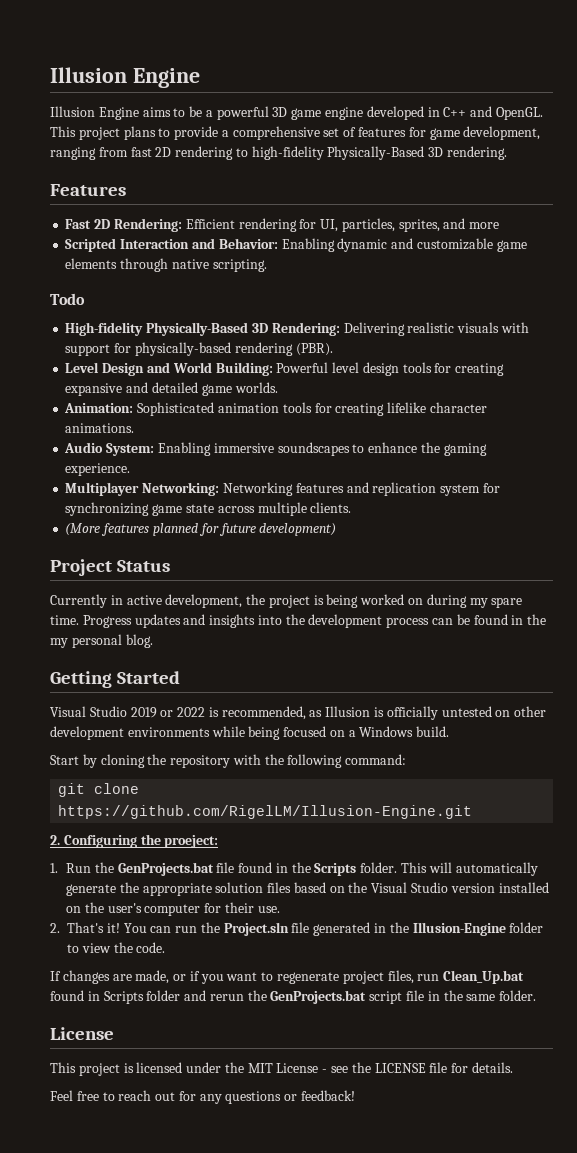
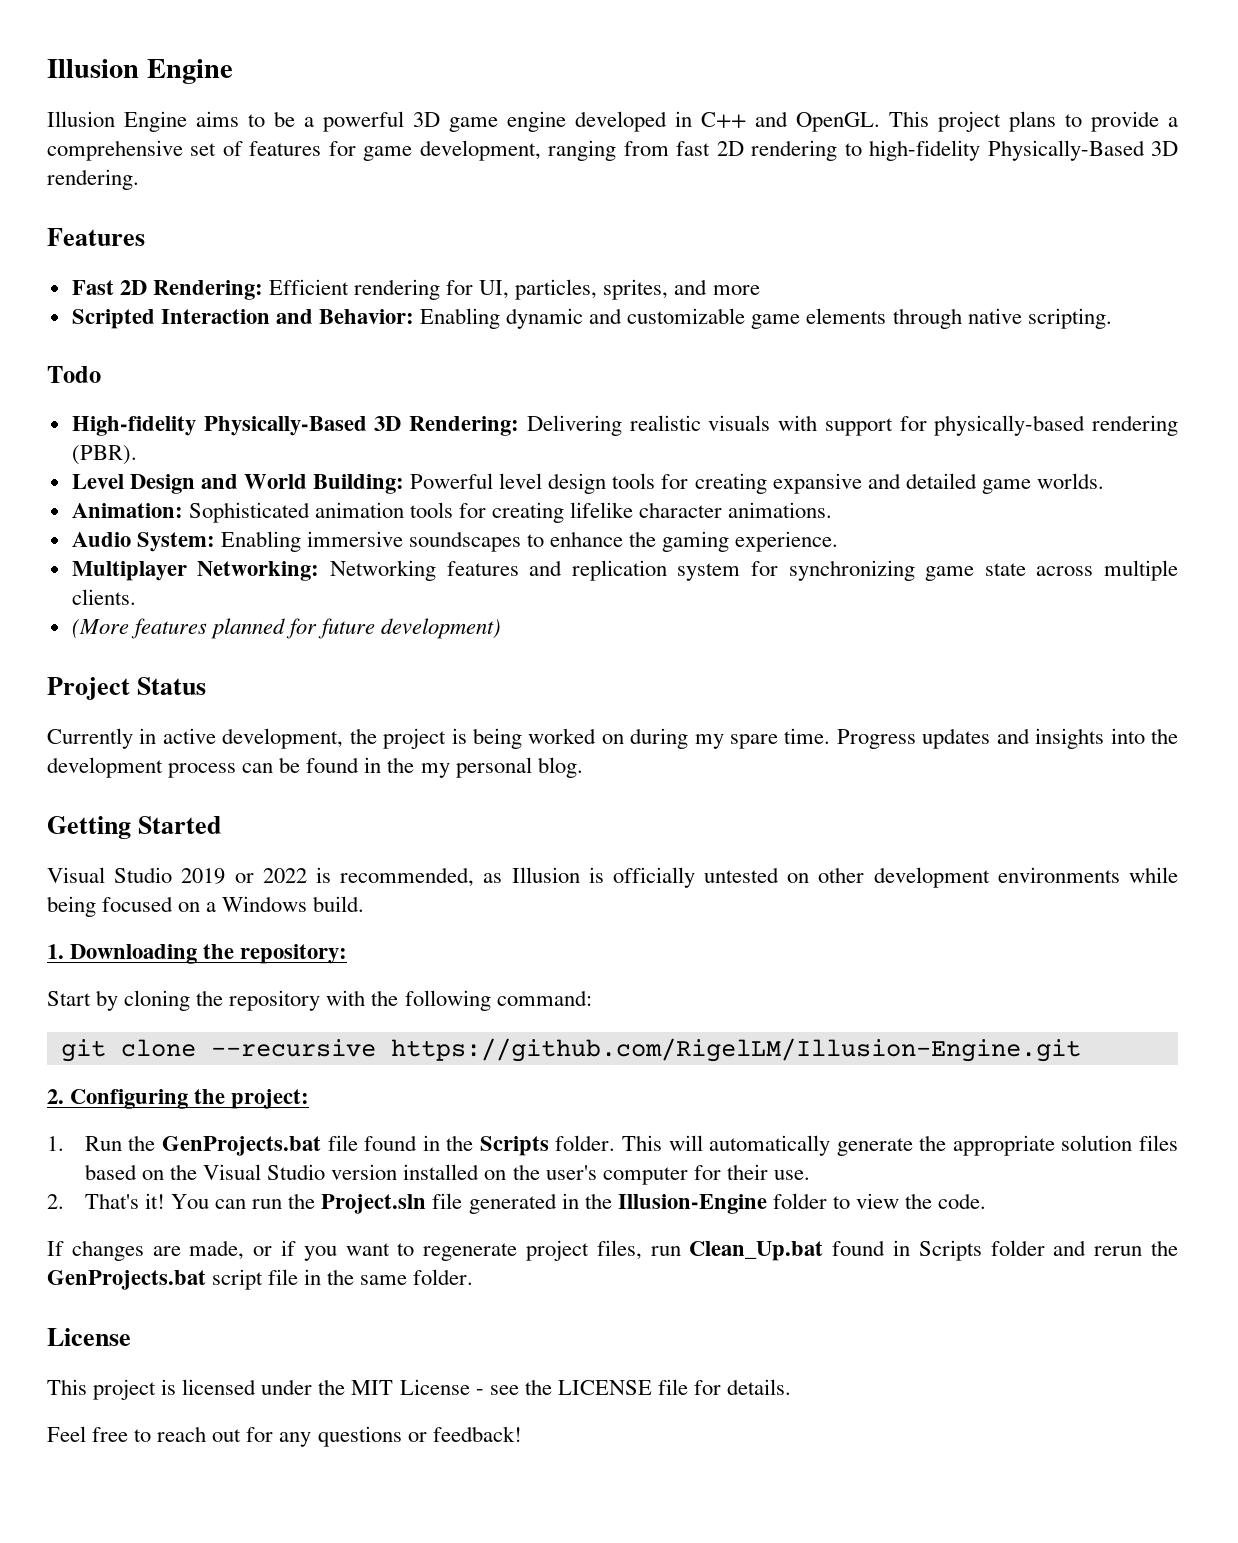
+ 1. Downloading the repository:
- git clone https://github.com/RigelLM/Illusion-Engine.git
+ git clone --recursive https://github.com/RigelLM/Illusion-Engine.git
- 2. Configuring the proeject:
+ 2. Configuring the project:

